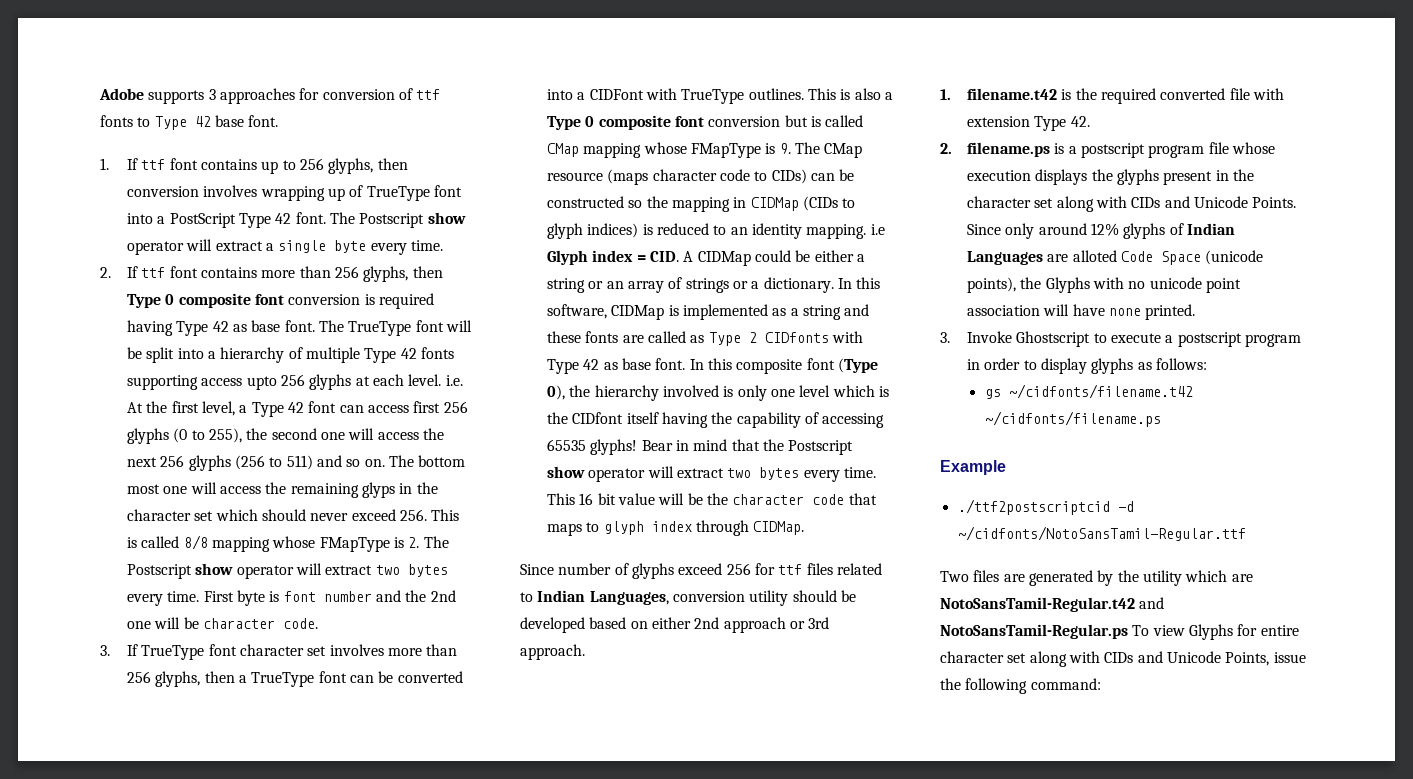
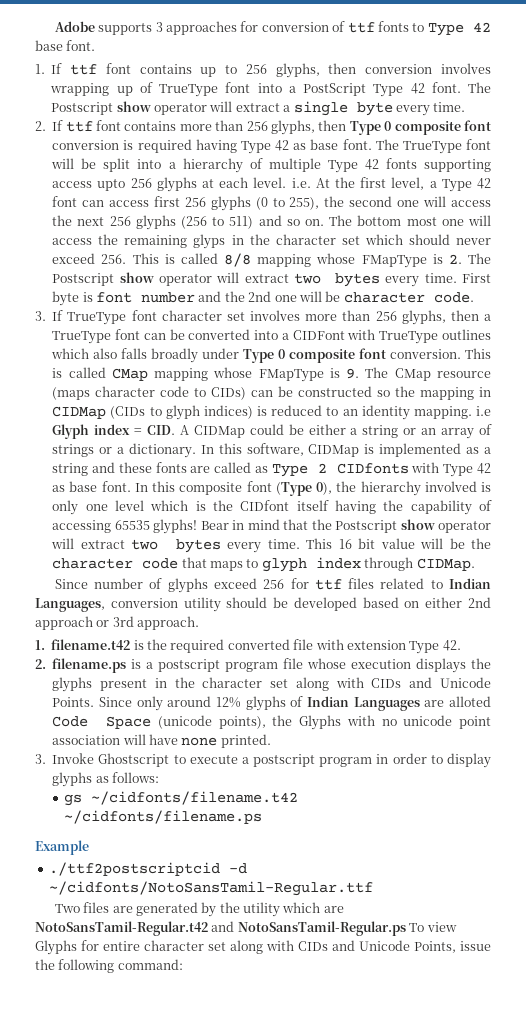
- 3. If TrueType font character set involves more than 256 glyphs, then a TrueType font can be converted into a CIDFont with TrueType outlines. This is also a Type 0 composite font conversion but is called CMap mapping whose FMapType is 9. The CMap resource (maps character code to CIDs) can be constructed so the mapping in CIDMap (CIDs to glyph indices) is reduced to an identity mapping. i.e Glyph index = CID. A CIDMap could be either a string or an array of strings or a dictionary.
+ 3. If TrueType font character set involves more than 256 glyphs, then a TrueType font can be converted into a CIDFont with TrueType outlines which also falls broadly under Type 0 composite font conversion. This is called CMap mapping whose FMapType is 9. The CMap resource (maps character code to CIDs) can be constructed so the mapping in CIDMap (CIDs to glyph indices) is reduced to an identity mapping. i.e Glyph index = CID. A CIDMap could be either a string or an array of strings or a dictionary.

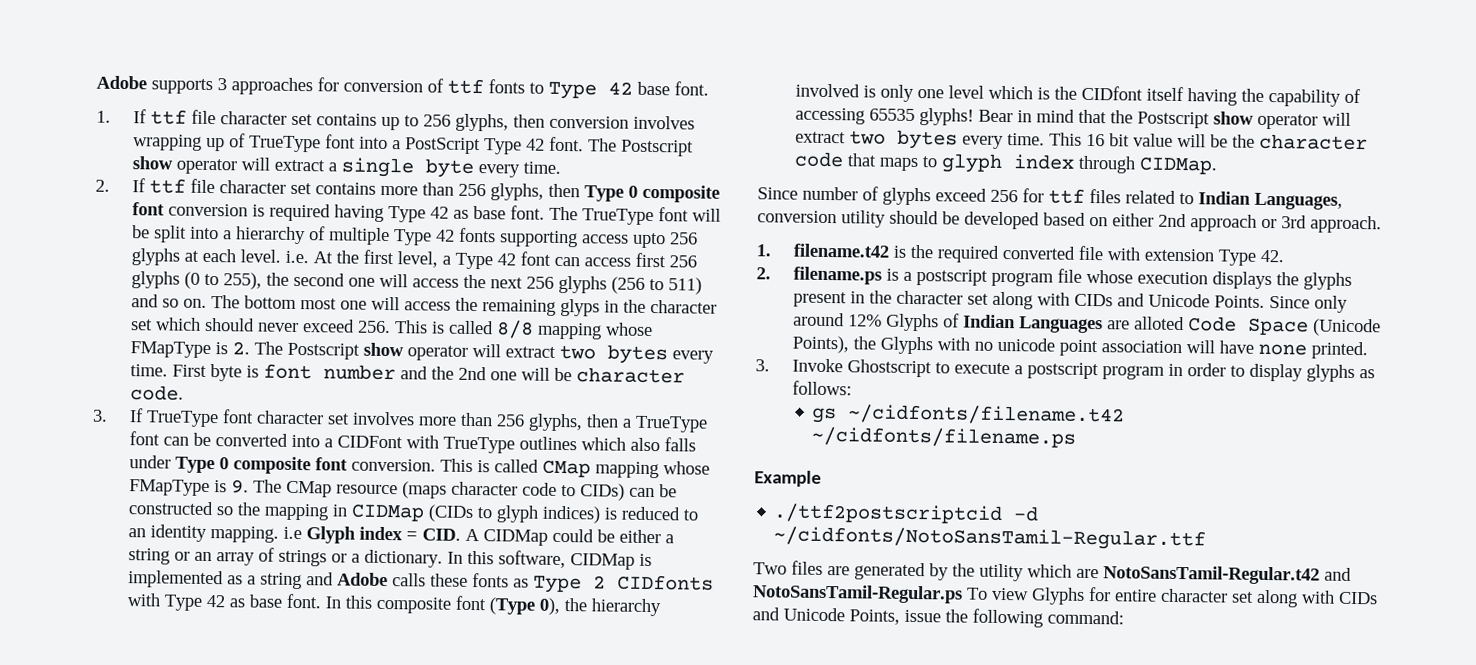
- 1. If ttf font contains up to 256 glyphs, then conversion involves wrapping up of TrueType font into a PostScript Type 42 font.
+ 1. If ttf file character set contains up to 256 glyphs, then conversion involves wrapping up of TrueType font into a PostScript Type 42 font.
- 2. If ttf font contains more than 256 glyphs, then Type 0 composite font conversion is required having Type 42 as base font.
+ 2. If ttf file character set contains more than 256 glyphs, then Type 0 composite font conversion is required having Type 42 as base font.
- 3. If TrueType font character set involves more than 256 glyphs, then a TrueType font can be converted into a CIDFont with TrueType outlines which also falls broadly under Type 0 composite font conversion.
+ 3. If TrueType font character set involves more than 256 glyphs, then a TrueType font can be converted into a CIDFont with TrueType outlines which also falls under Type 0 composite font conversion.
- In this software, CIDMap is implemented as a string and these fonts are called as Type 2 CIDfonts with Type 42 as base font.
+ In this software, CIDMap is implemented as a string and Adobe calls these fonts as Type 2 CIDfonts with Type 42 as base font.
- Since only around 12% glyphs of Indian Languages are alloted Code Space (unicode points), the Glyphs with no unicode point association will have none printed.
+ Since only around 12% Glyphs of Indian Languages are alloted Code Space (Unicode Points), the Glyphs with no unicode point association will have none printed.

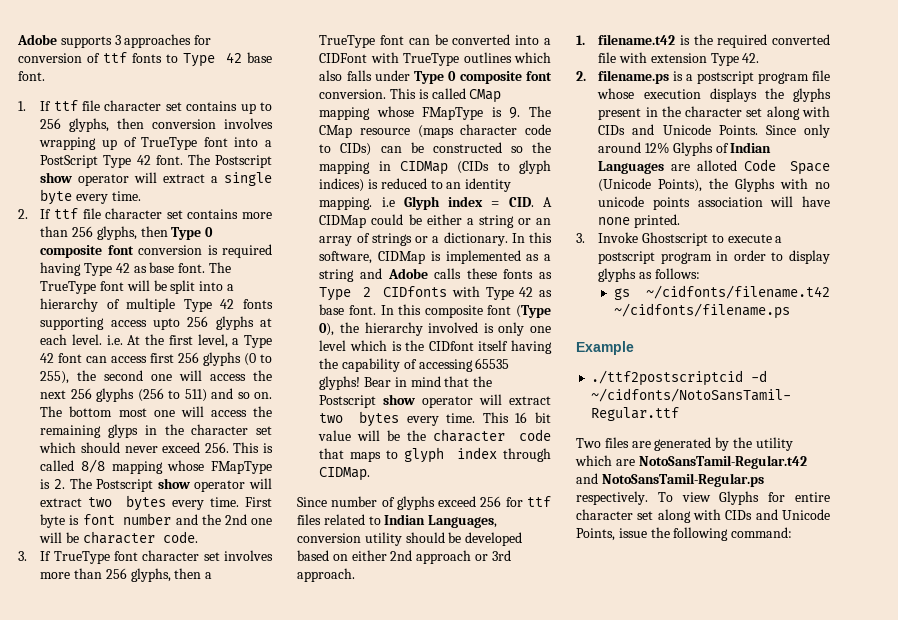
- Since only around 12% Glyphs of Indian Languages are alloted Code Space (Unicode Points), the Glyphs with no unicode point association will have none printed.
+ Since only around 12% Glyphs of Indian Languages are alloted Code Space (Unicode Points), the Glyphs with no unicode points association will have none printed.
- Two files are generated by the utility which are NotoSansTamil-Regular.t42 and NotoSansTamil-Regular.ps To view Glyphs for entire character set along with CIDs and Unicode Points, issue the following command:
+ Two files are generated by the utility which are NotoSansTamil-Regular.t42 and NotoSansTamil-Regular.ps respectively. To view Glyphs for entire character set along with CIDs and Unicode Points, issue the following command:

